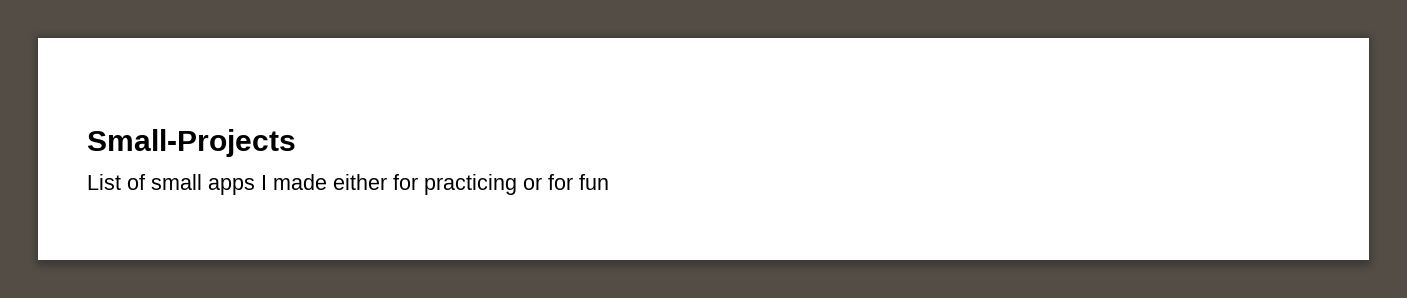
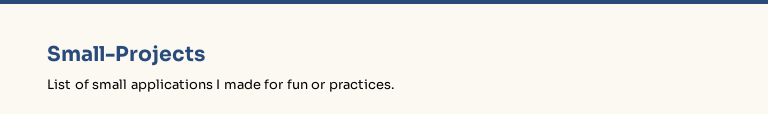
- List of small apps I made either for practicing or for fun
+ List of small applications I made for fun or practices.

